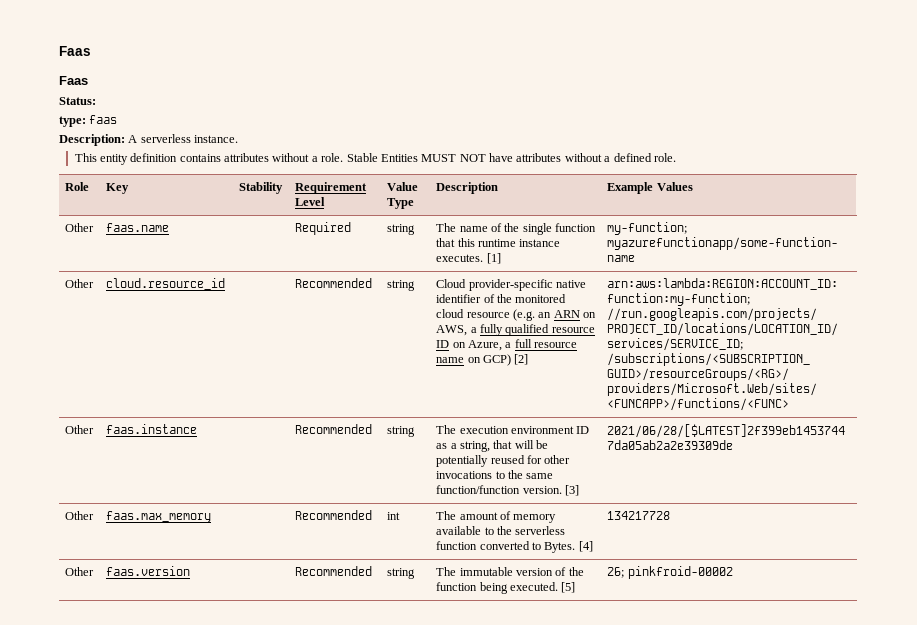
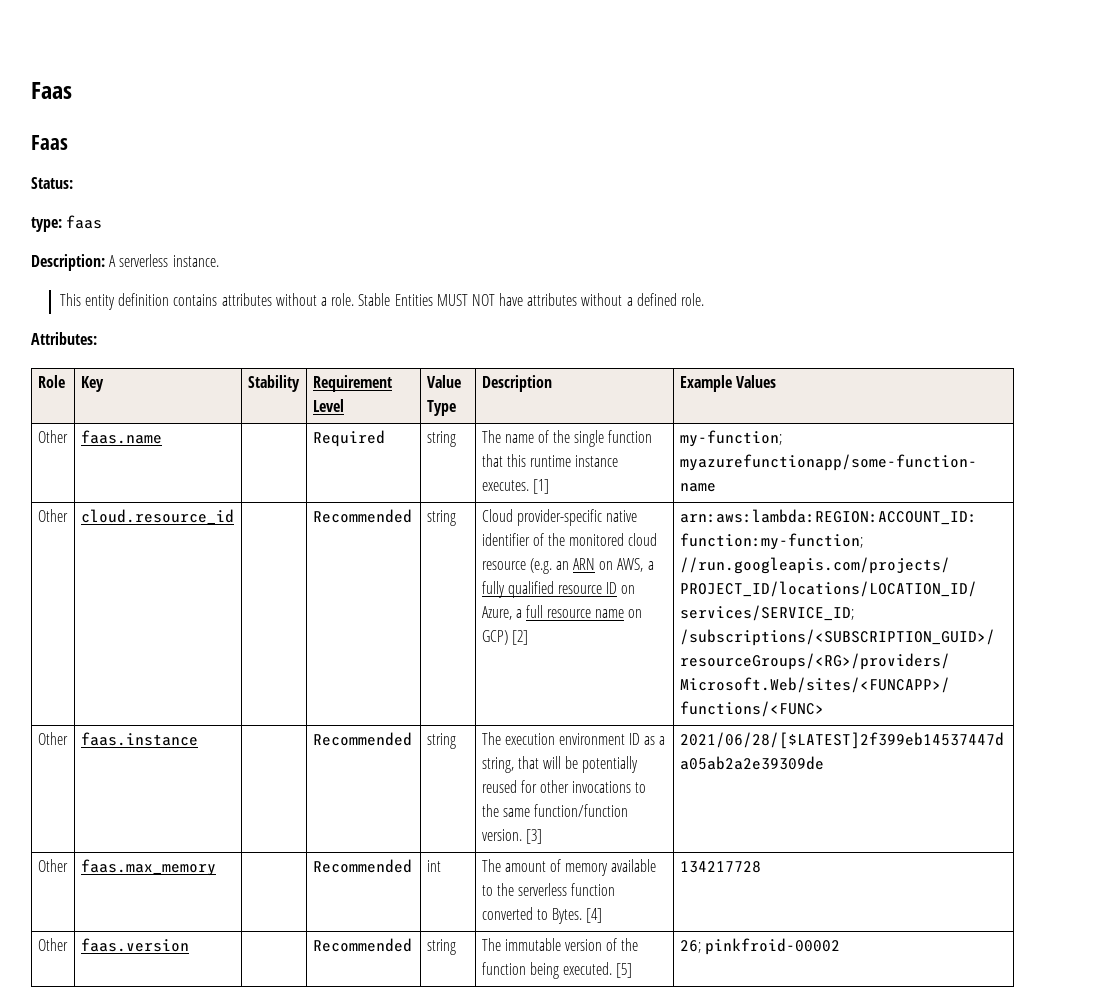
+ Attributes:

